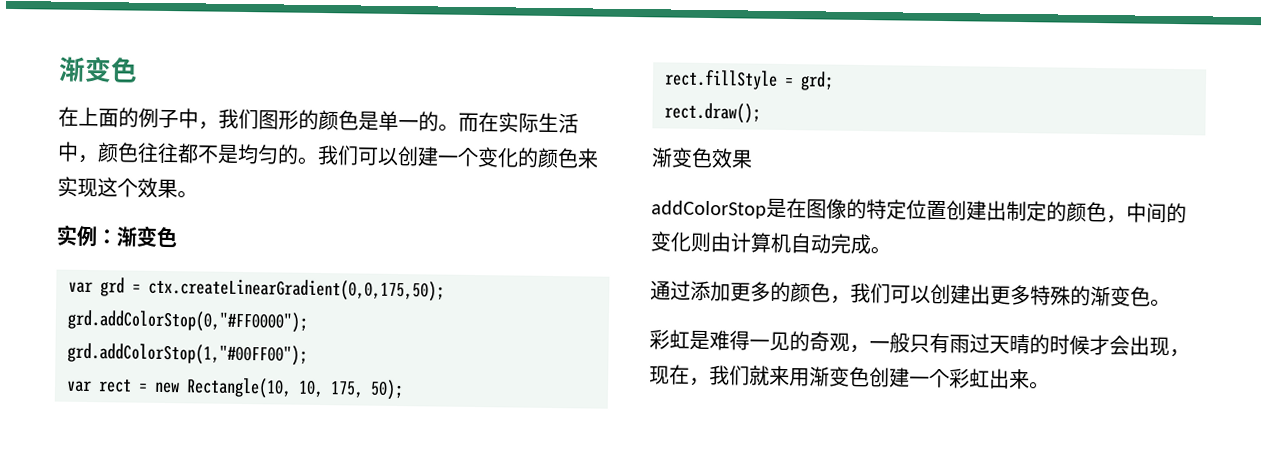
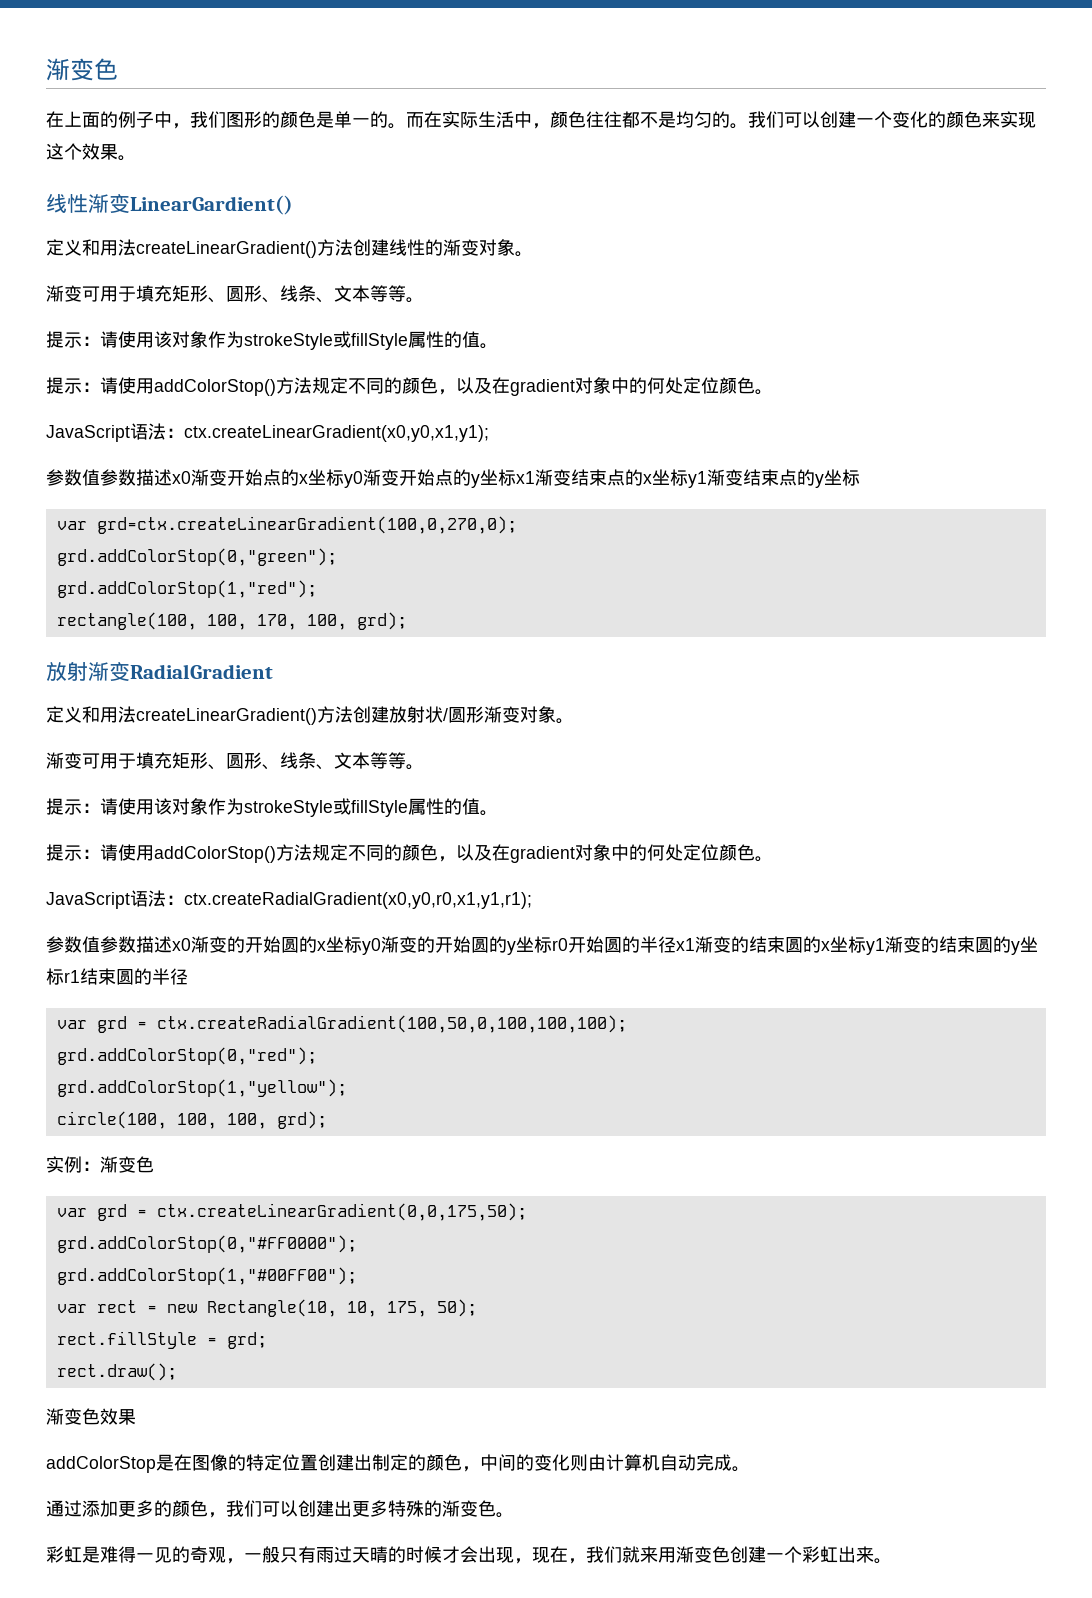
+ 线性渐变LinearGardient()
+ 定义和用法createLinearGradient()方法创建线性的渐变对象。
+ 渐变可用于填充矩形、圆形、线条、文本等等。
+ 提示：请使用该对象作为strokeStyle或fillStyle属性的值。
+ 提示：请使用addColorStop()方法规定不同的颜色，以及在gradient对象中的何处定位颜色。
+ JavaScript语法：ctx.createLinearGradient(x0,y0,x1,y1);
+ 参数值参数描述x0渐变开始点的x坐标y0渐变开始点的y坐标x1渐变结束点的x坐标y1渐变结束点的y坐标
+ var grd=ctx.createLinearGradient(100,0,270,0);
+ grd.addColorStop(0,"green");
+ grd.addColorStop(1,"red");
+ rectangle(100, 100, 170, 100, grd);
+ 放射渐变RadialGradient
+ 定义和用法createLinearGradient()方法创建放射状/圆形渐变对象。
+ 渐变可用于填充矩形、圆形、线条、文本等等。
+ 提示：请使用该对象作为strokeStyle或fillStyle属性的值。
+ 提示：请使用addColorStop()方法规定不同的颜色，以及在gradient对象中的何处定位颜色。
+ JavaScript语法：ctx.createRadialGradient(x0,y0,r0,x1,y1,r1);
+ 参数值参数描述x0渐变的开始圆的x坐标y0渐变的开始圆的y坐标r0开始圆的半径x1渐变的结束圆的x坐标y1渐变的结束圆的y坐标r1结束圆的半径
+ var grd = ctx.createRadialGradient(100,50,0,100,100,100);
+ grd.addColorStop(0,"red");
+ grd.addColorStop(1,"yellow");
+ circle(100, 100, 100, grd);

